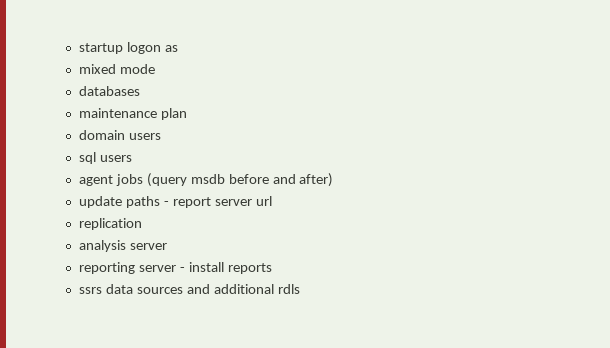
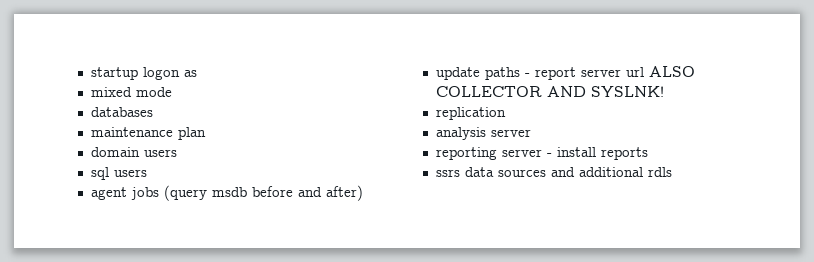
- update paths - report server url
+ update paths - report server url ALSO COLLECTOR AND SYSLNK!

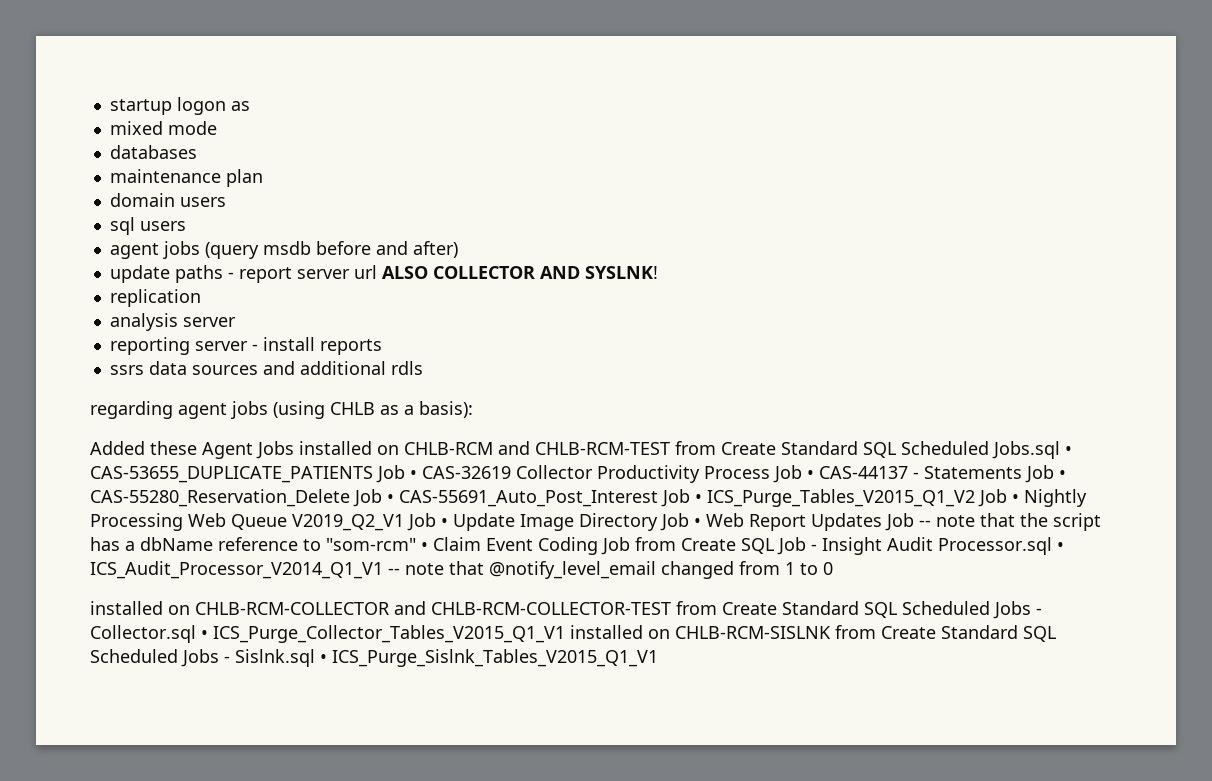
+ regarding agent jobs (using CHLB as a basis):
+ Added these Agent Jobs installed on CHLB-RCM and CHLB-RCM-TEST from Create Standard SQL Scheduled Jobs.sql • CAS-53655_DUPLICATE_PATIENTS Job • CAS-32619 Collector Productivity Process Job • CAS-44137 - Statements Job • CAS-55280_Reservation_Delete Job • CAS-55691_Auto_Post_Interest Job • ICS_Purge_Tables_V2015_Q1_V2 Job • Nightly Processing Web Queue V2019_Q2_V1 Job • Update Image Directory Job • Web Report Updates Job -- note that the script has a dbName reference to "som-rcm" • Claim Event Coding Job from Create SQL Job - Insight Audit Processor.sql • ICS_Audit_Processor_V2014_Q1_V1 -- note that @notify_level_email changed from 1 to 0
+ installed on CHLB-RCM-COLLECTOR and CHLB-RCM-COLLECTOR-TEST from Create Standard SQL Scheduled Jobs - Collector.sql • ICS_Purge_Collector_Tables_V2015_Q1_V1 installed on CHLB-RCM-SISLNK from Create Standard SQL Scheduled Jobs - Sislnk.sql • ICS_Purge_Sislnk_Tables_V2015_Q1_V1

